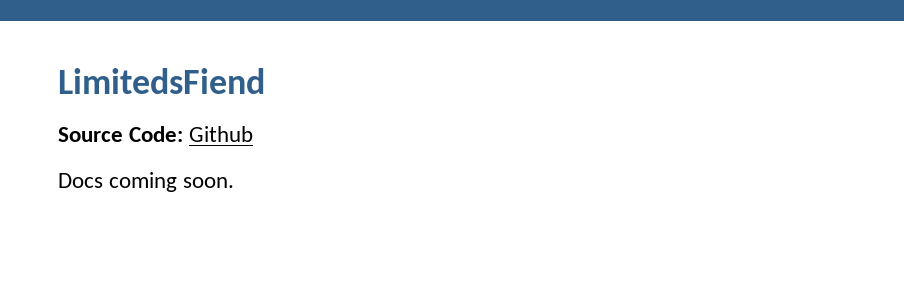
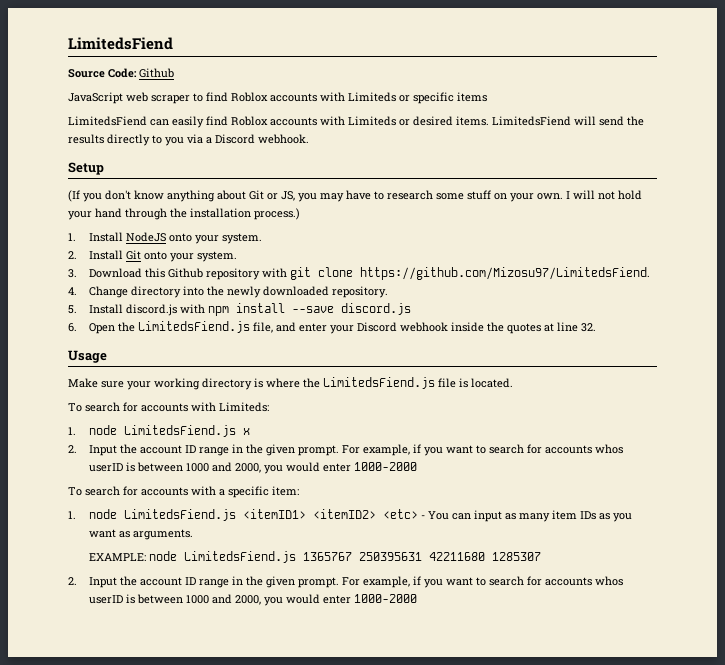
- Docs coming soon.
+ JavaScript web scraper to find Roblox accounts with Limiteds or specific items
+ LimitedsFiend can easily find Roblox accounts with Limiteds or desired items. LimitedsFiend will send the results directly to you via a Discord webhook.
+ Setup
+ (If you don't know anything about Git or JS, you may have to research some stuff on your own. I will not hold your hand through the installation process.)
+ 1. Install NodeJS onto your system.
+ 2. Install Git onto your system.
+ 3. Download this Github repository with git clone https://github.com/Mizosu97/LimitedsFiend.
+ 4. Change directory into the newly downloaded repository.
+ 5. Install discord.js with npm install --save discord.js
+ 6. Open the LimitedsFiend.js file, and enter your Discord webhook inside the quotes at line 32.
+ Usage
+ Make sure your working directory is where the LimitedsFiend.js file is located.
+ To search for accounts with Limiteds:
+ 1. node LimitedsFiend.js x
+ 2. Input the account ID range in the given prompt. For example, if you want to search for accounts whos userID is between 1000 and 2000, you would enter 1000-2000
+ To search for accounts with a specific item:
+ 1. node LimitedsFiend.js <itemID1> <itemID2> <etc> - You can input as many item IDs as you want as arguments.
+ EXAMPLE: node LimitedsFiend.js 1365767 250395631 42211680 1285307
+ 2. Input the account ID range in the given prompt. For example, if you want to search for accounts whos userID is between 1000 and 2000, you would enter 1000-2000

